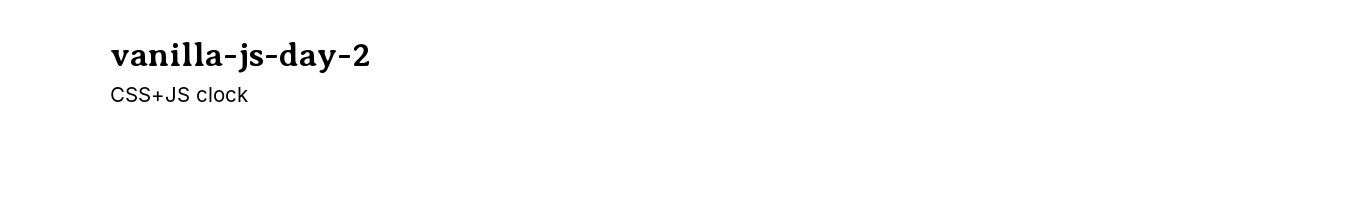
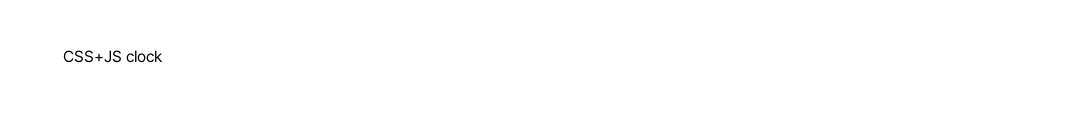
- vanilla-js-day-2

